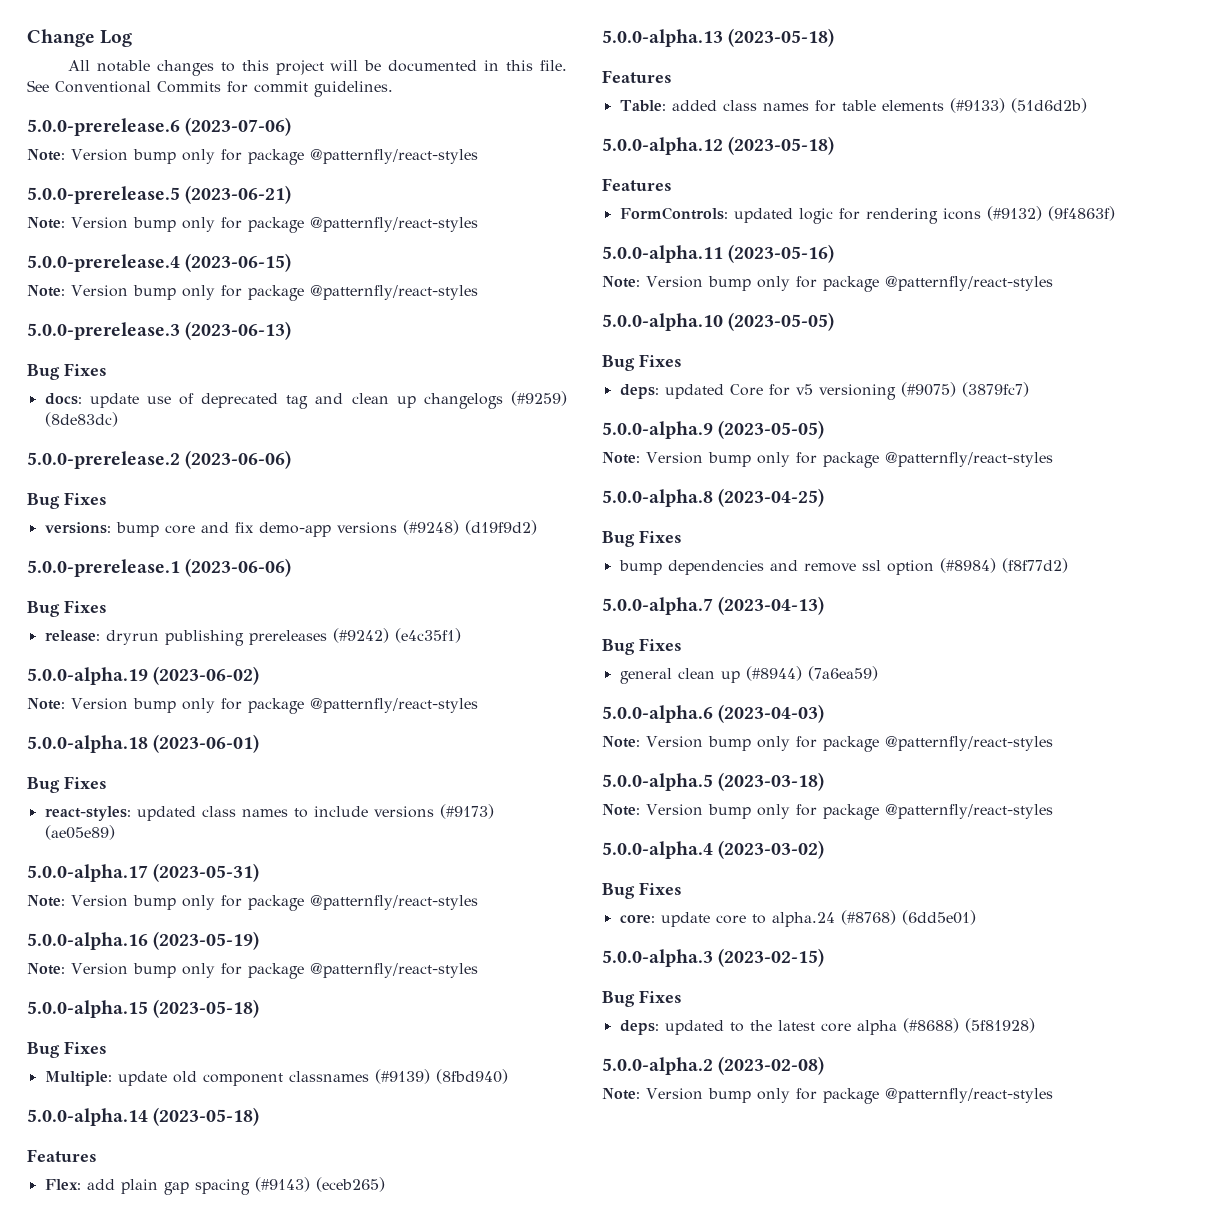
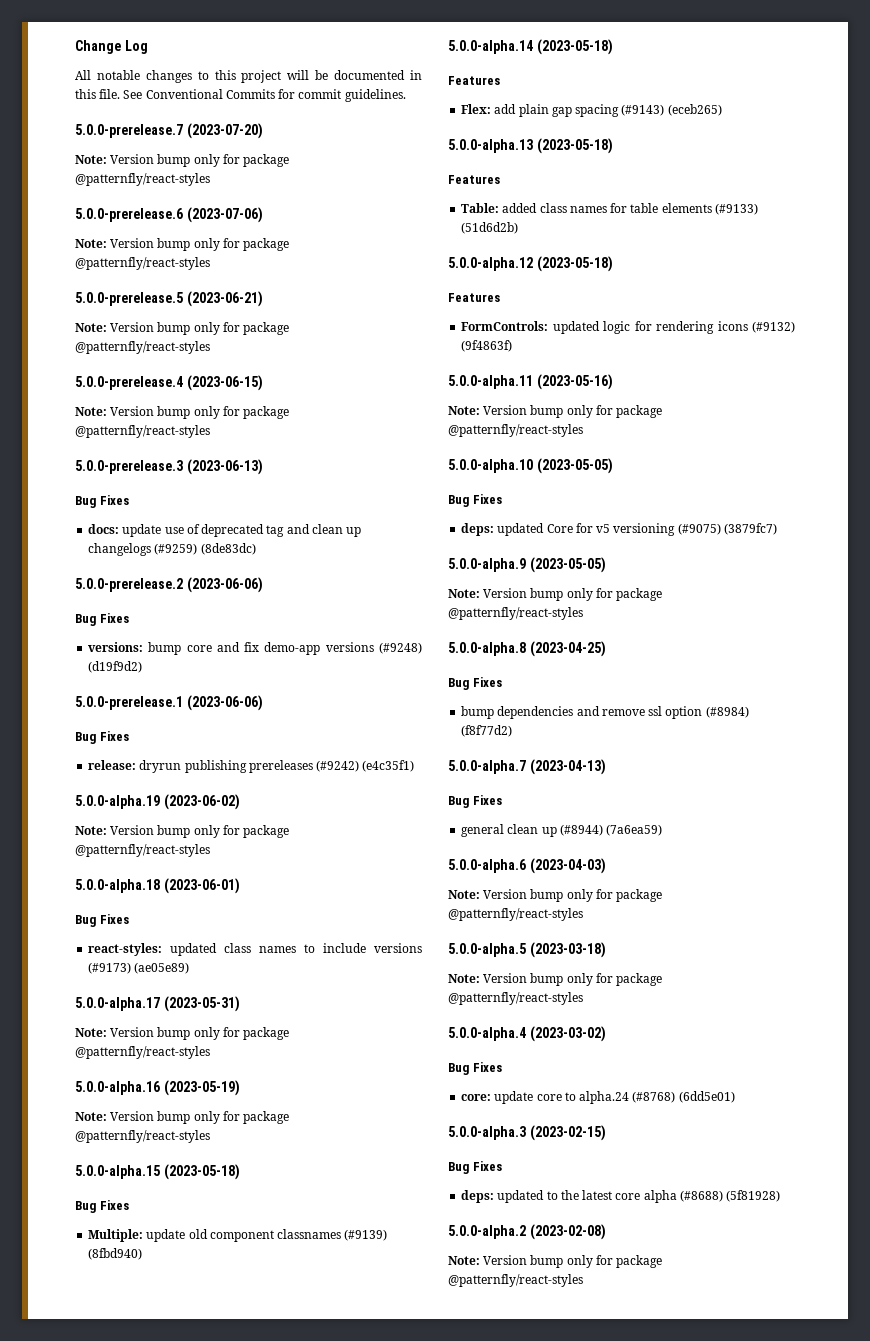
+ 5.0.0-prerelease.7 (2023-07-20)
+ Note: Version bump only for package @patternfly/react-styles

